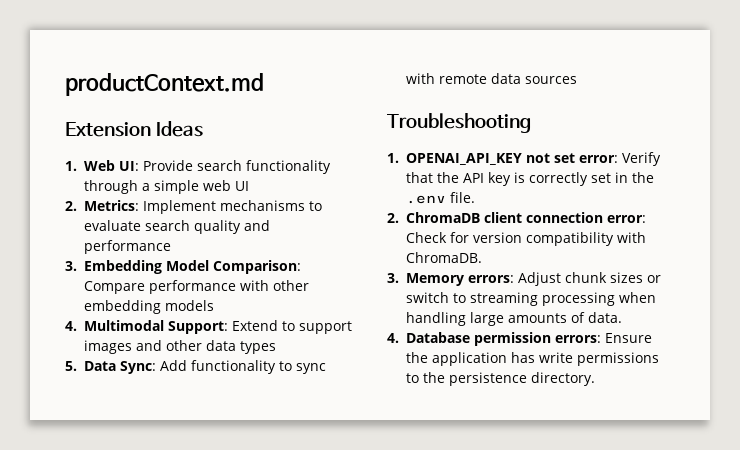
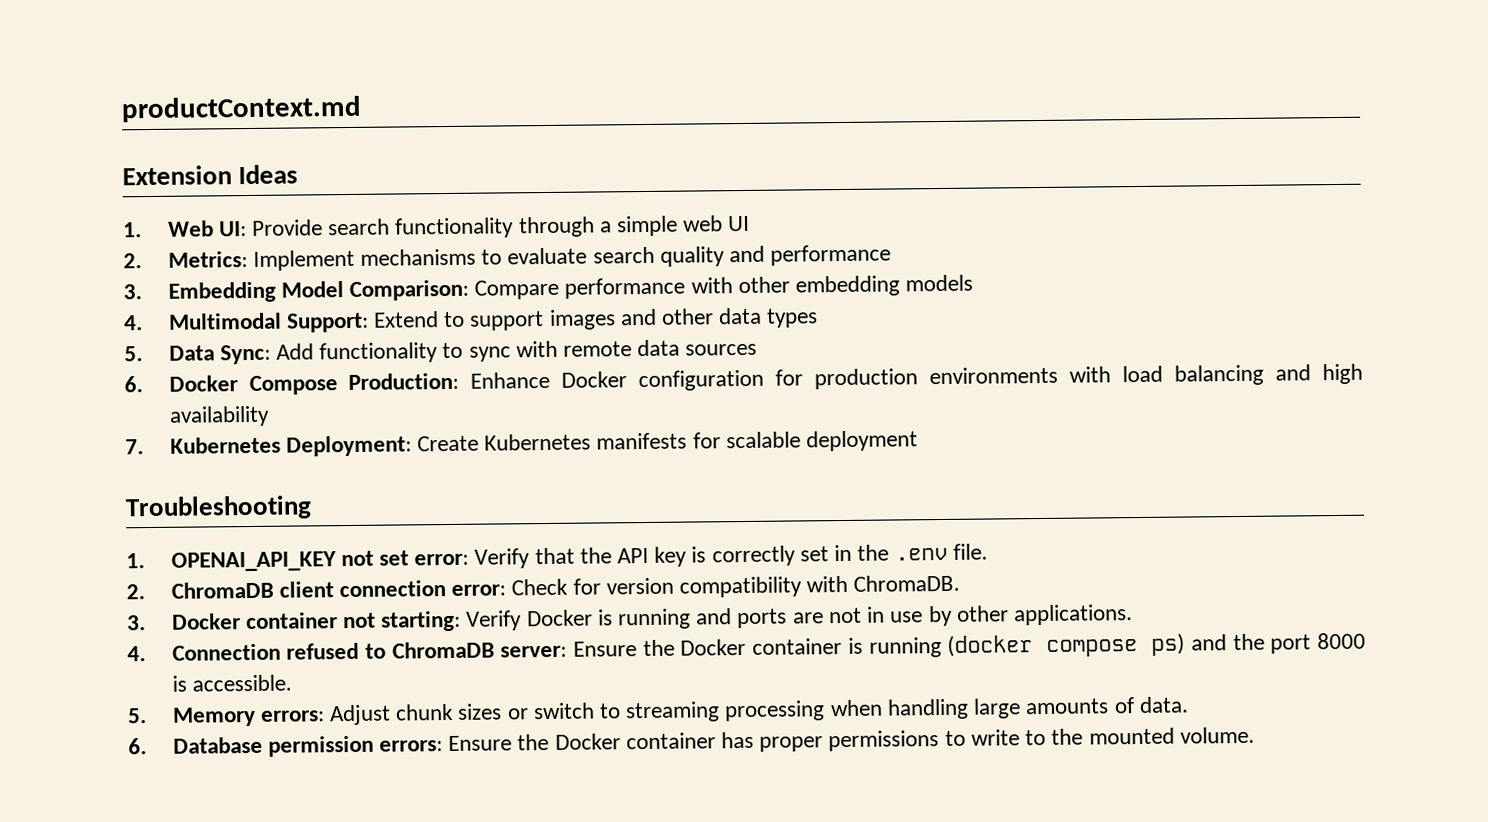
+ 6. Docker Compose Production: Enhance Docker configuration for production environments with load balancing and high availability
+ 7. Kubernetes Deployment: Create Kubernetes manifests for scalable deployment
- 3. Memory errors: Adjust chunk sizes or switch to streaming processing when handling large amounts of data.
+ 3. Docker container not starting: Verify Docker is running and ports are not in use by other applications.
+ 4. Connection refused to ChromaDB server: Ensure the Docker container is running (docker compose ps) and the port 8000 is accessible.
+ 5. Memory errors: Adjust chunk sizes or switch to streaming processing when handling large amounts of data.
- 4. Database permission errors: Ensure the application has write permissions to the persistence directory.
+ 6. Database permission errors: Ensure the Docker container has proper permissions to write to the mounted volume.

